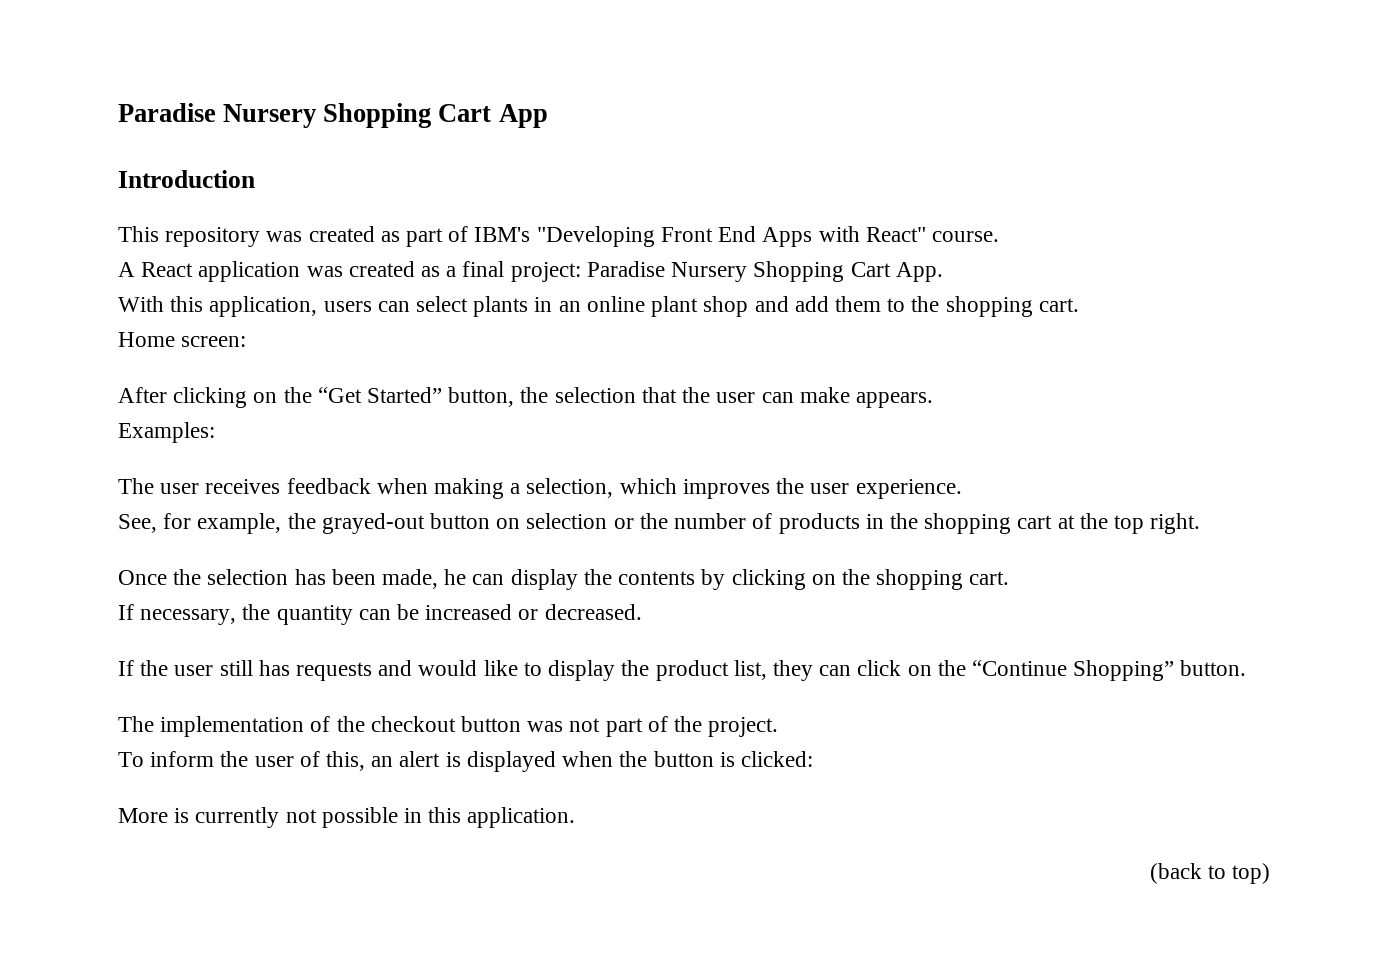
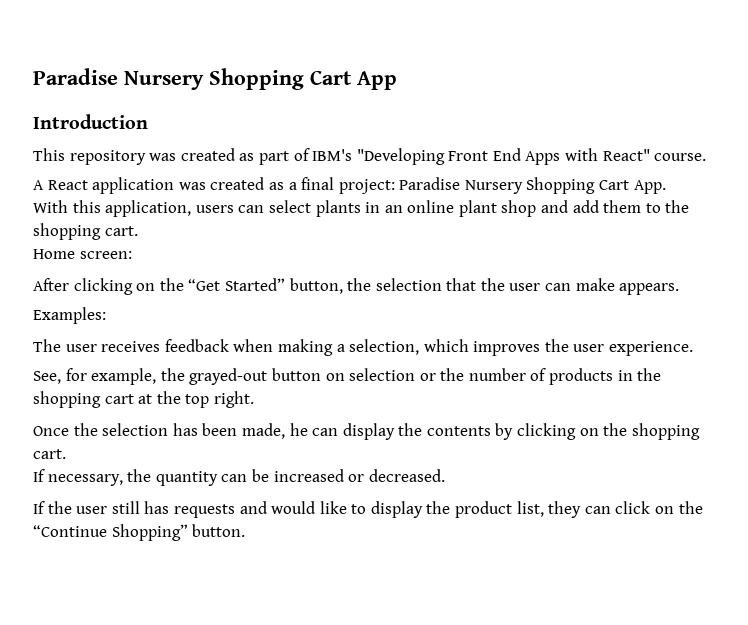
- The implementation of the checkout button was not part of the project.
- To inform the user of this, an alert is displayed when the button is clicked:
- More is currently not possible in this application.
- (back to top)

